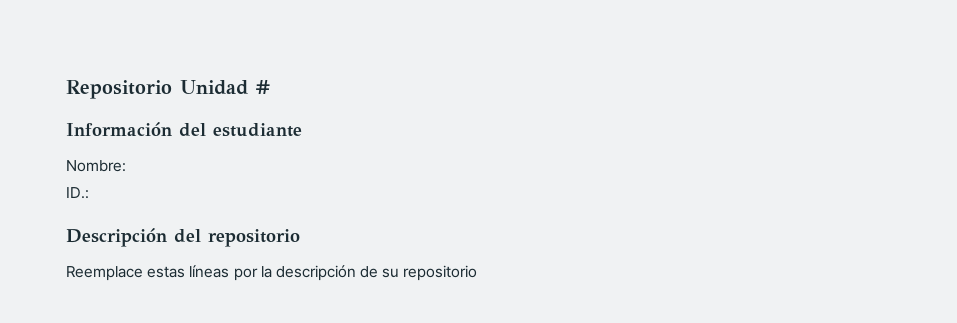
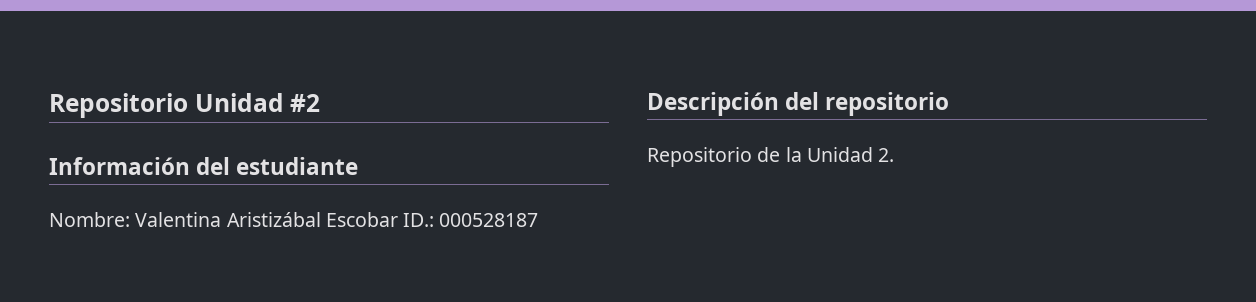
- Repositorio Unidad #
+ Repositorio Unidad #2
- Nombre:
- ID.:
+ Nombre: Valentina Aristizábal Escobar ID.: 000528187
- Reemplace estas líneas por la descripción de su repositorio
+ Repositorio de la Unidad 2.

